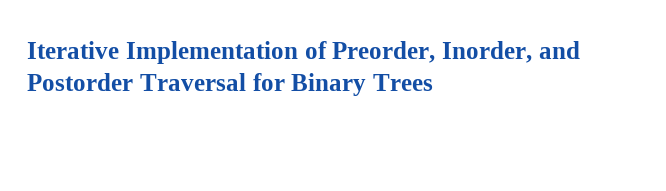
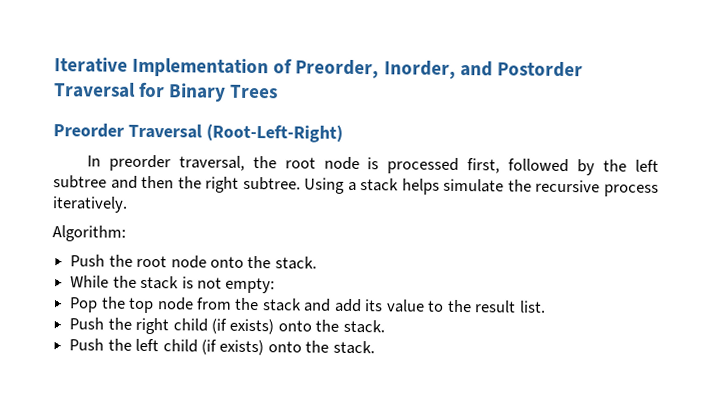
+ Preorder Traversal (Root-Left-Right)
+ In preorder traversal, the root node is processed first, followed by the left subtree and then the right subtree. Using a stack helps simulate the recursive process iteratively.
+ Algorithm:
+ Push the root node onto the stack.
+ While the stack is not empty:
+ Pop the top node from the stack and add its value to the result list.
+ Push the right child (if exists) onto the stack.
+ Push the left child (if exists) onto the stack.

